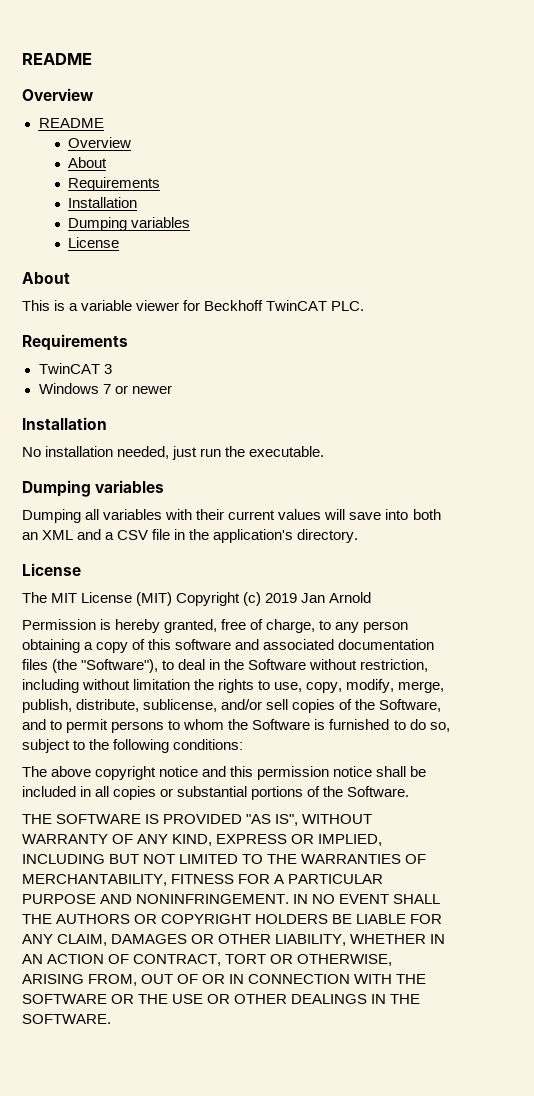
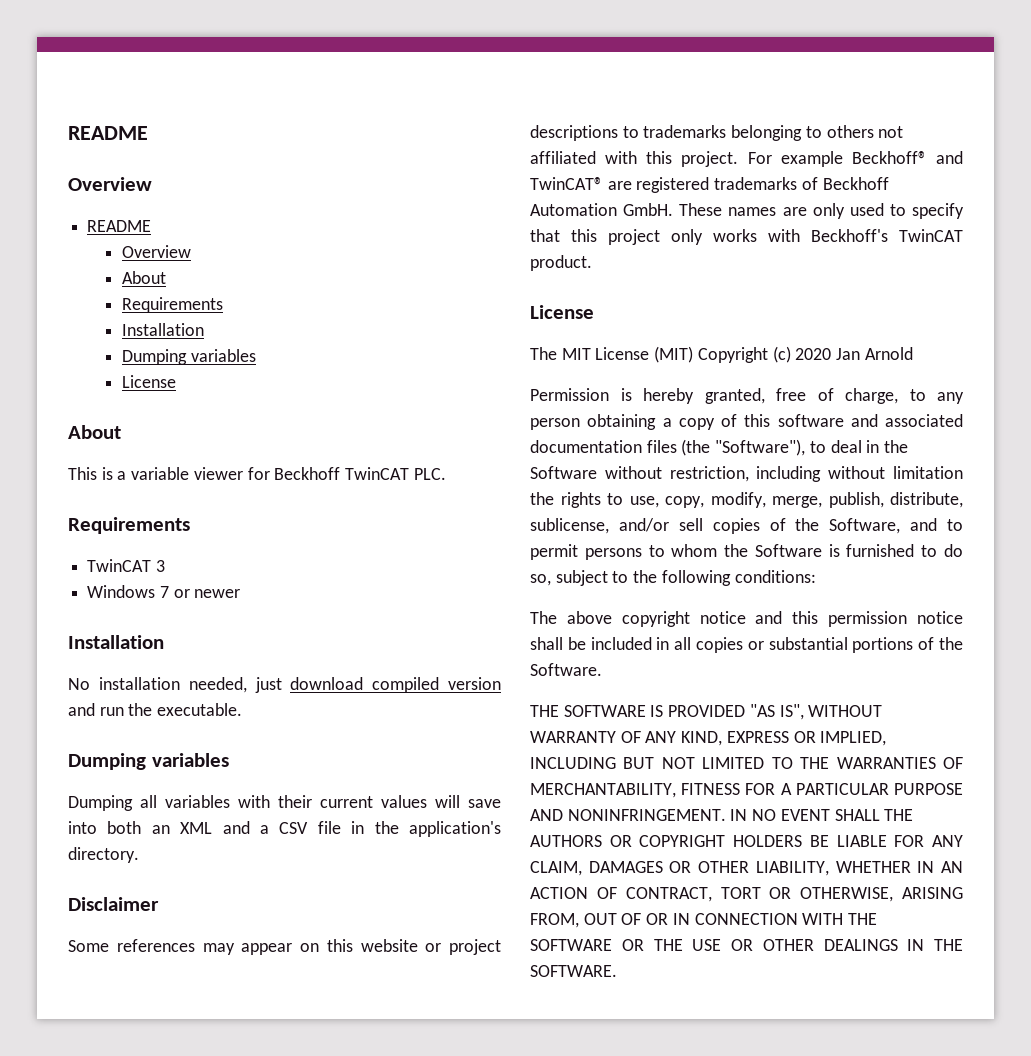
- No installation needed, just run the executable.
+ No installation needed, just download compiled version and run the executable.
+ Disclaimer
+ Some references may appear on this website or project descriptions to trademarks belonging to others not affiliated with this project. For example Beckhoff® and TwinCAT® are registered trademarks of Beckhoff Automation GmbH. These names are only used to specify that this project only works with Beckhoff's TwinCAT product.
- The MIT License (MIT) Copyright (c) 2019 Jan Arnold
+ The MIT License (MIT) Copyright (c) 2020 Jan Arnold

